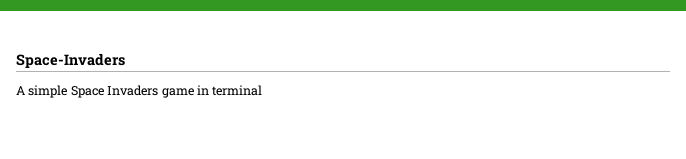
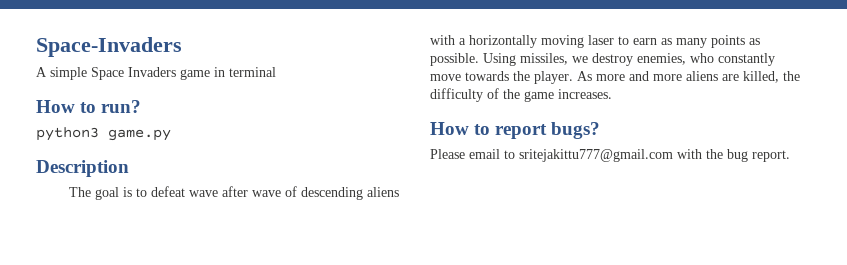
+ How to run?
+ python3 game.py
+ Description
+ The goal is to defeat wave after wave of descending aliens with a horizontally moving laser to earn as many points as possible. Using missiles, we destroy enemies, who constantly move towards the player. As more and more aliens are killed, the difficulty of the game increases.
+ How to report bugs?
+ Please email to sritejakittu777@gmail.com with the bug report.

